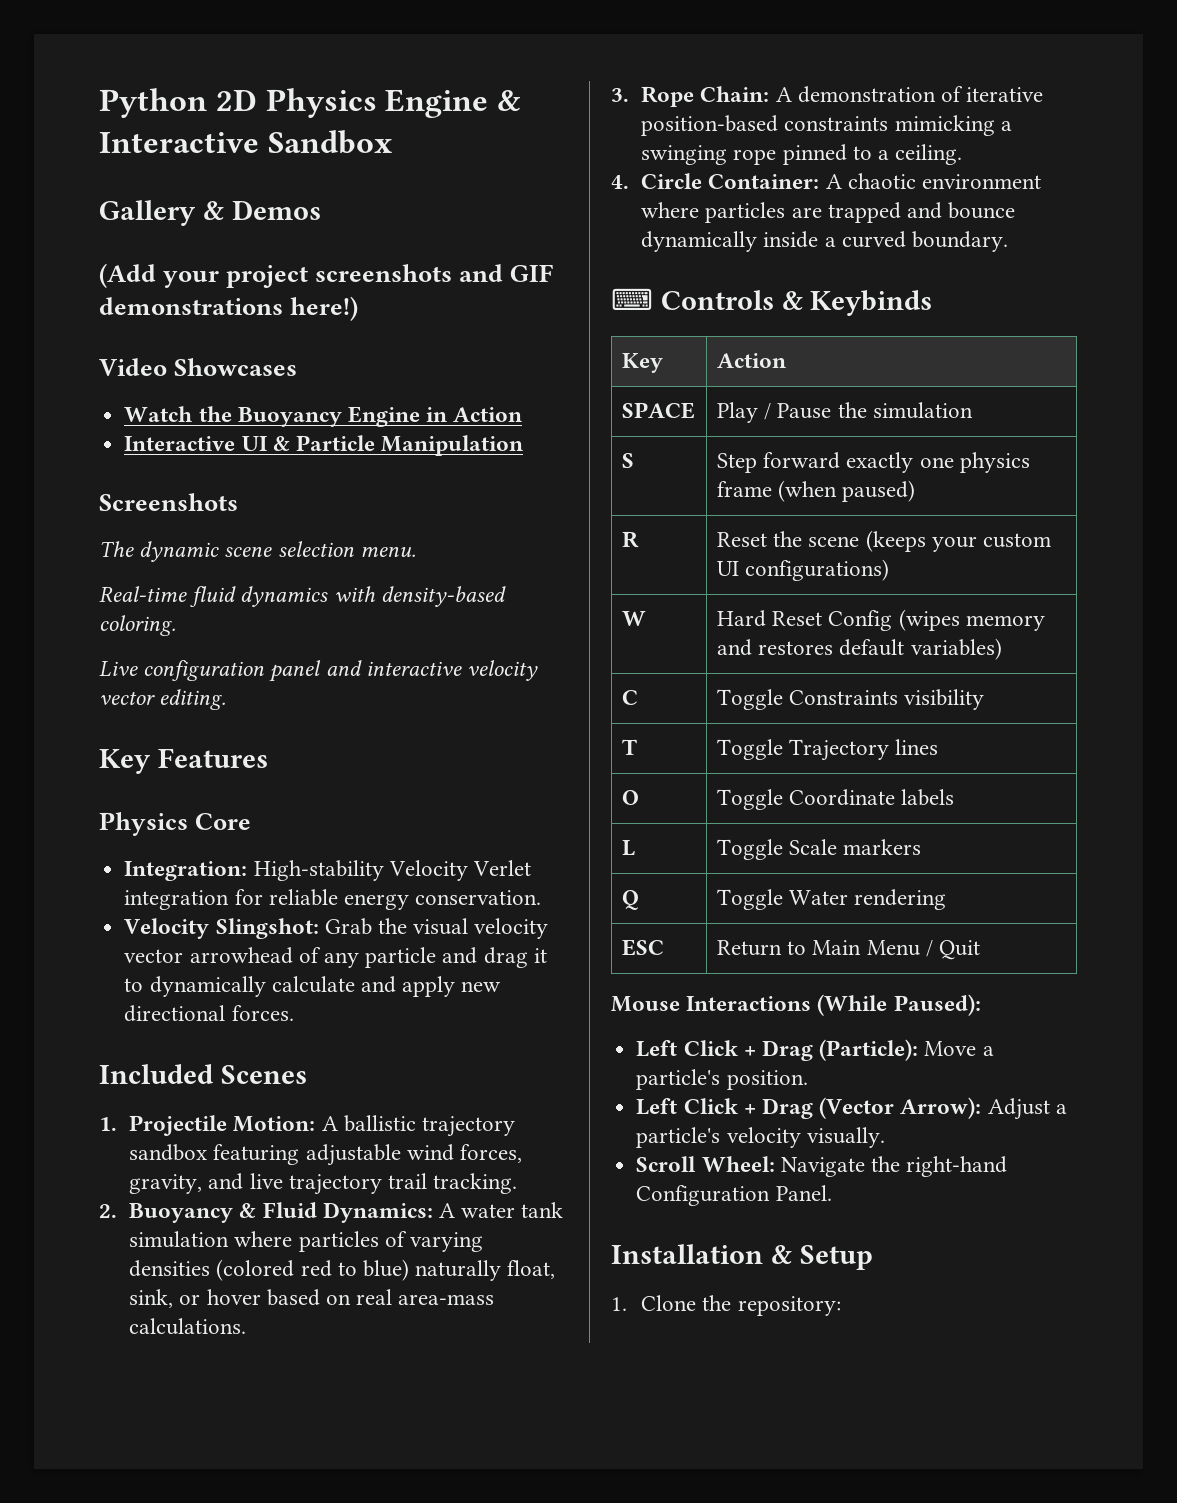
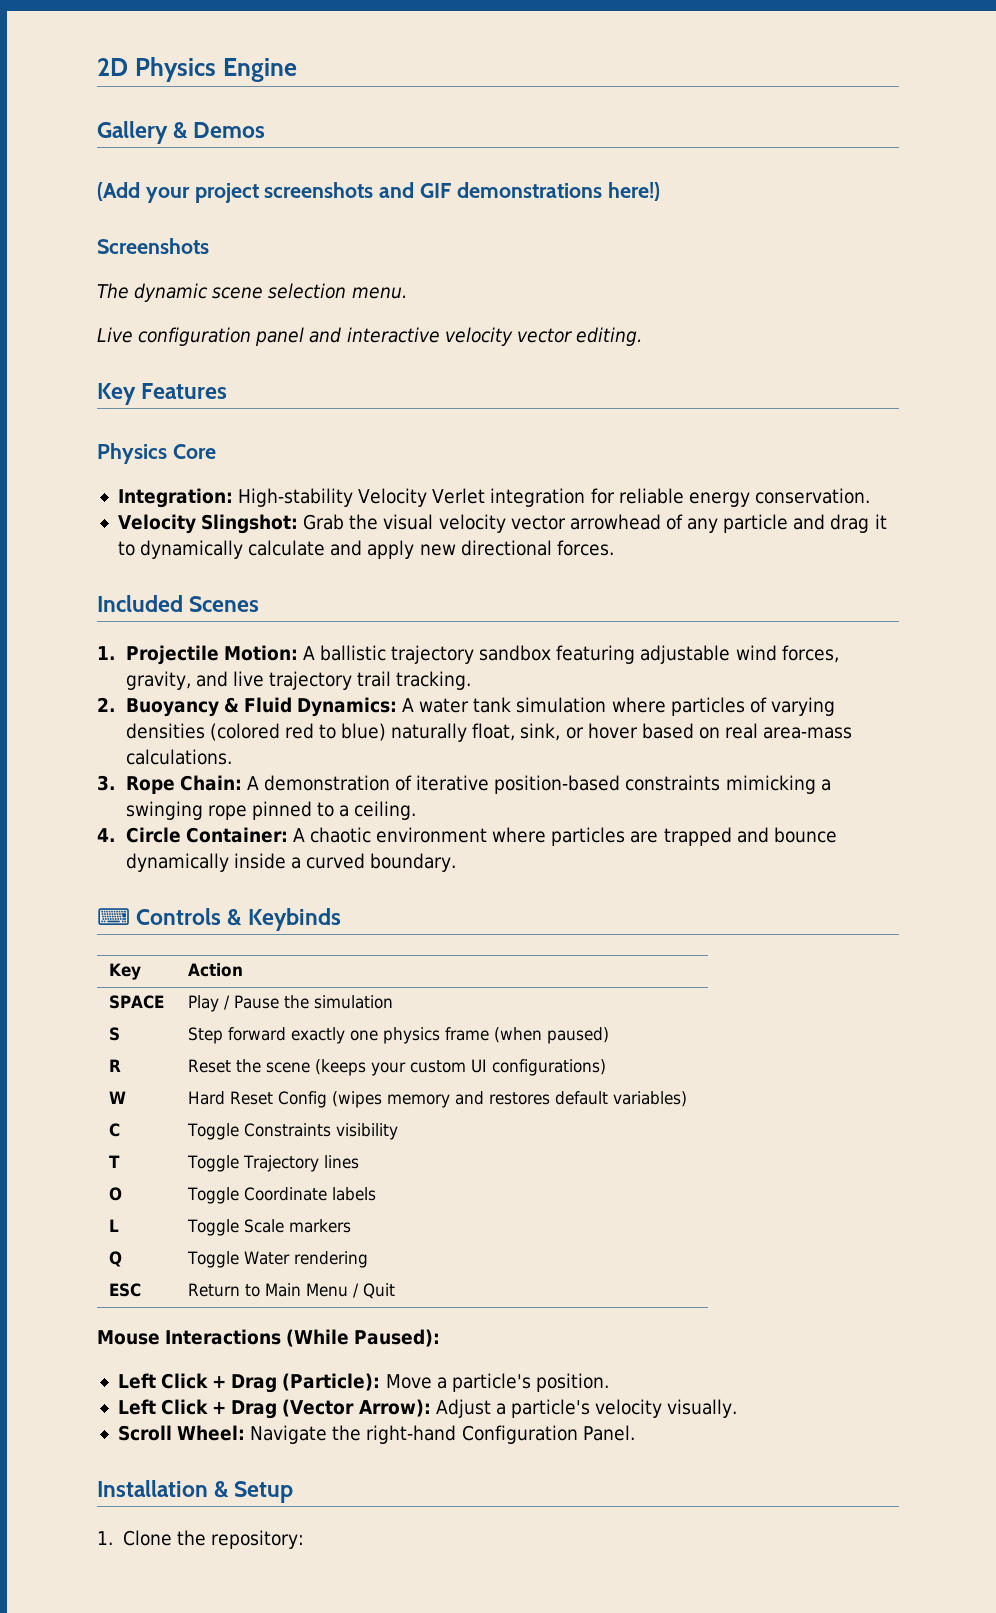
- Python 2D Physics Engine & Interactive Sandbox
+ 2D Physics Engine
- Video Showcases
- Watch the Buoyancy Engine in Action
- Interactive UI & Particle Manipulation
- Real-time fluid dynamics with density-based coloring.

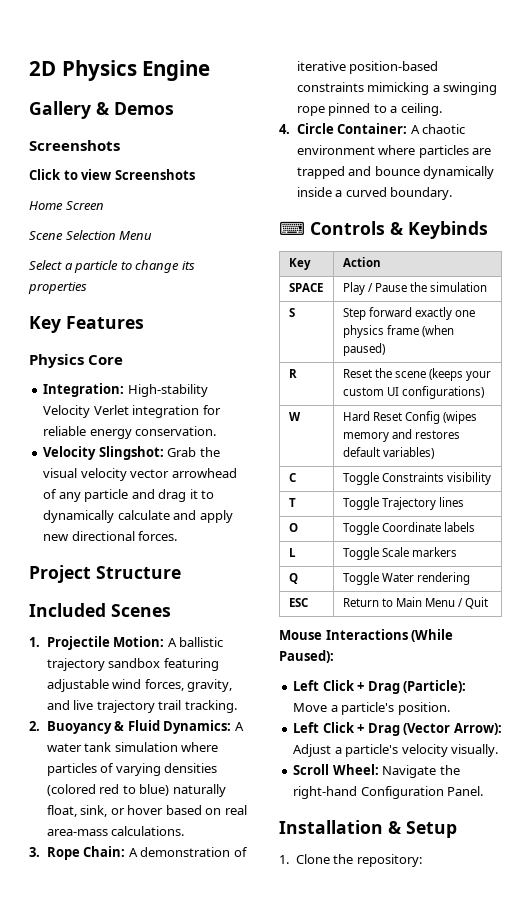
  Gallery & Demos
- (Add your project screenshots and GIF demonstrations here!)
  Screenshots
- The dynamic scene selection menu.
- Live configuration panel and interactive velocity vector editing.
+ Click to view Screenshots
+ Home Screen
+ Scene Selection Menu
+ Select a particle to change its properties
+ Project Structure

